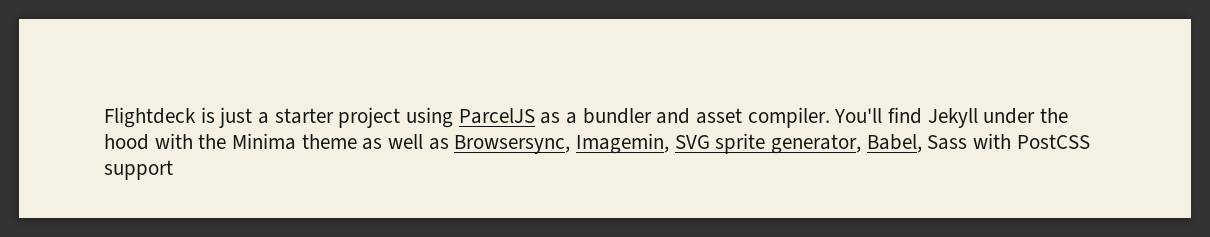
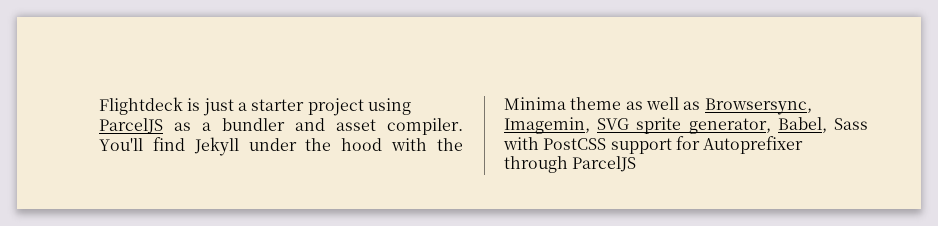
- You'll find Jekyll under the hood with the Minima theme as well as Browsersync, Imagemin, SVG sprite generator, Babel, Sass with PostCSS support
+ You'll find Jekyll under the hood with the Minima theme as well as Browsersync, Imagemin, SVG sprite generator, Babel, Sass with PostCSS support for Autoprefixer through ParcelJS

